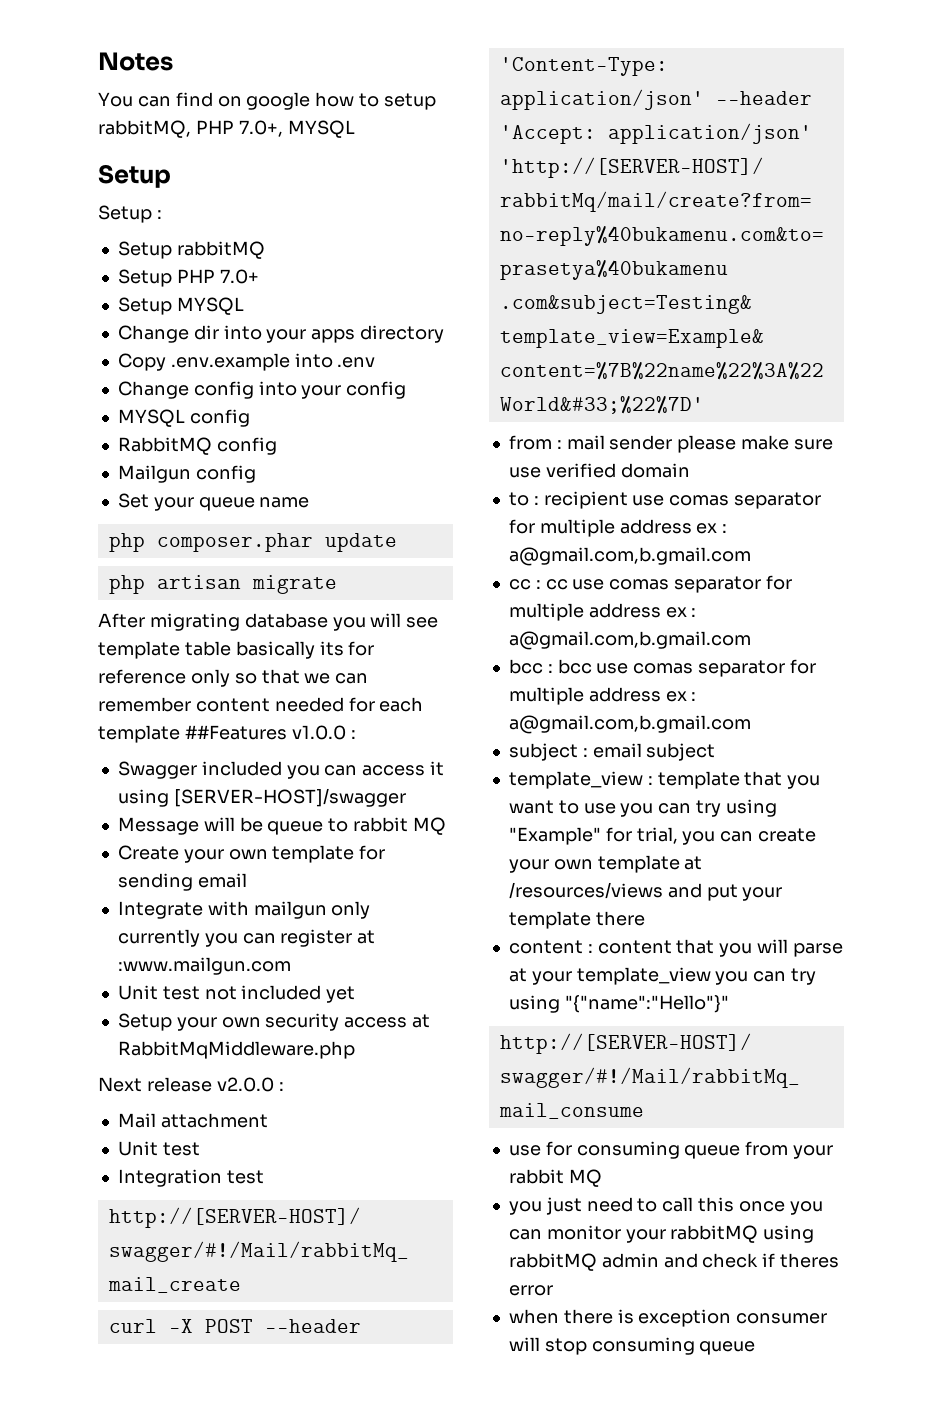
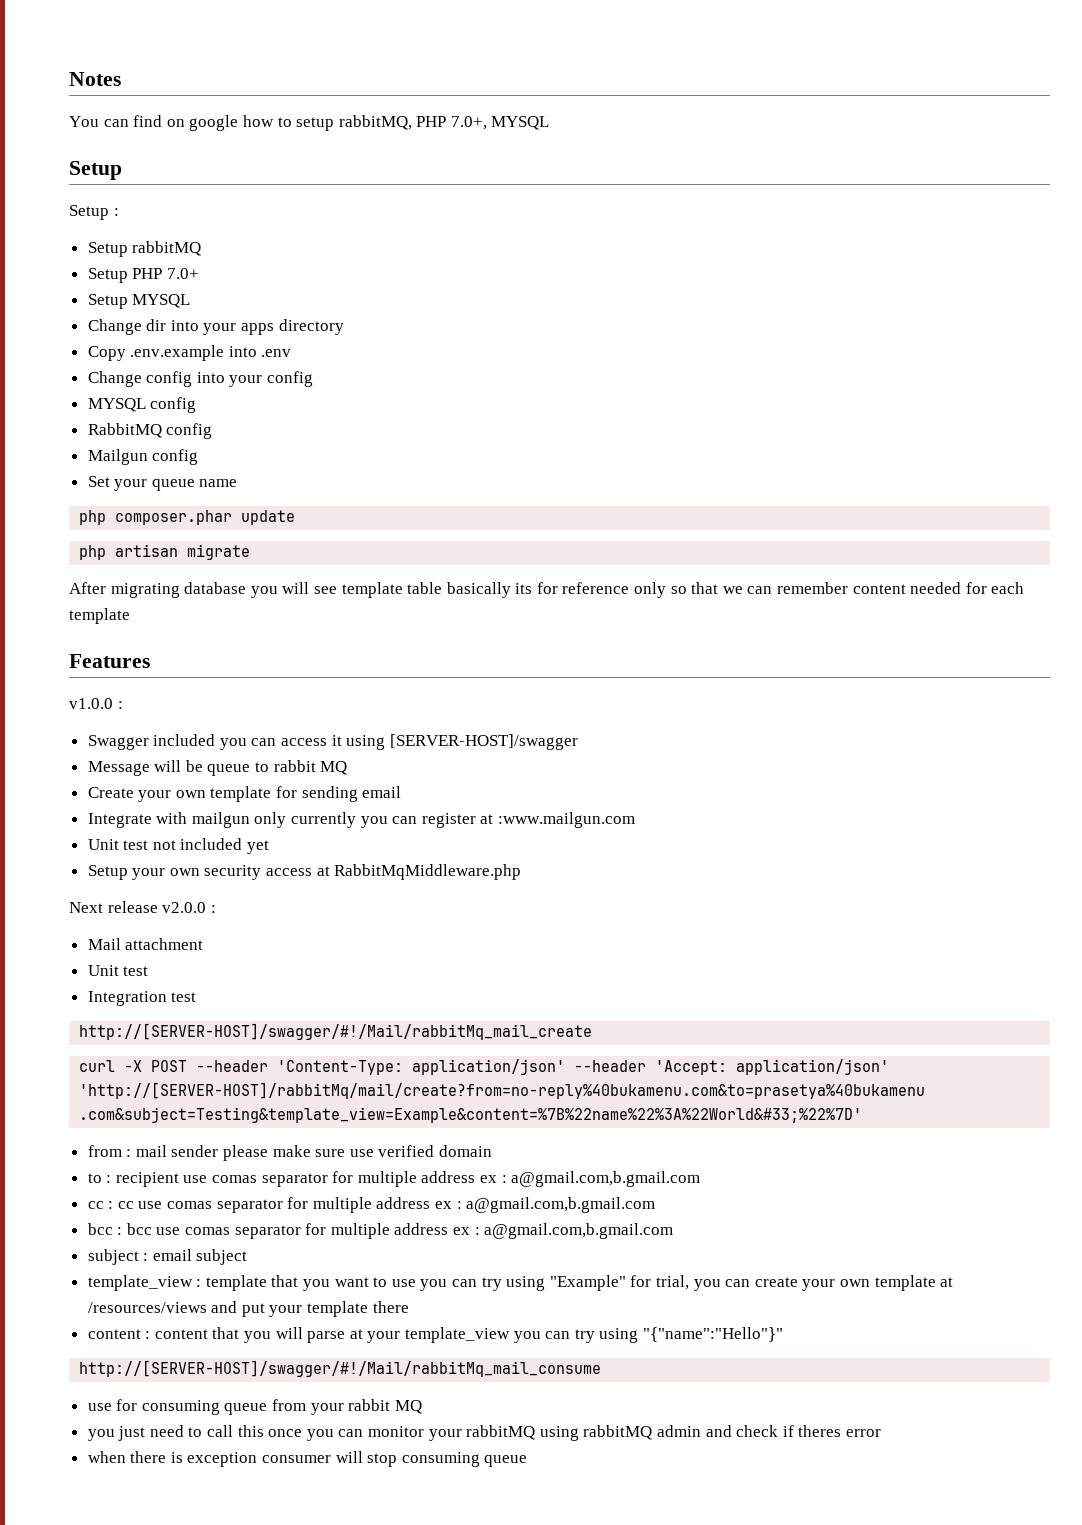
- After migrating database you will see template table basically its for reference only so that we can remember content needed for each template ##Features v1.0.0 :
+ After migrating database you will see template table basically its for reference only so that we can remember content needed for each template
+ Features
+ v1.0.0 :

